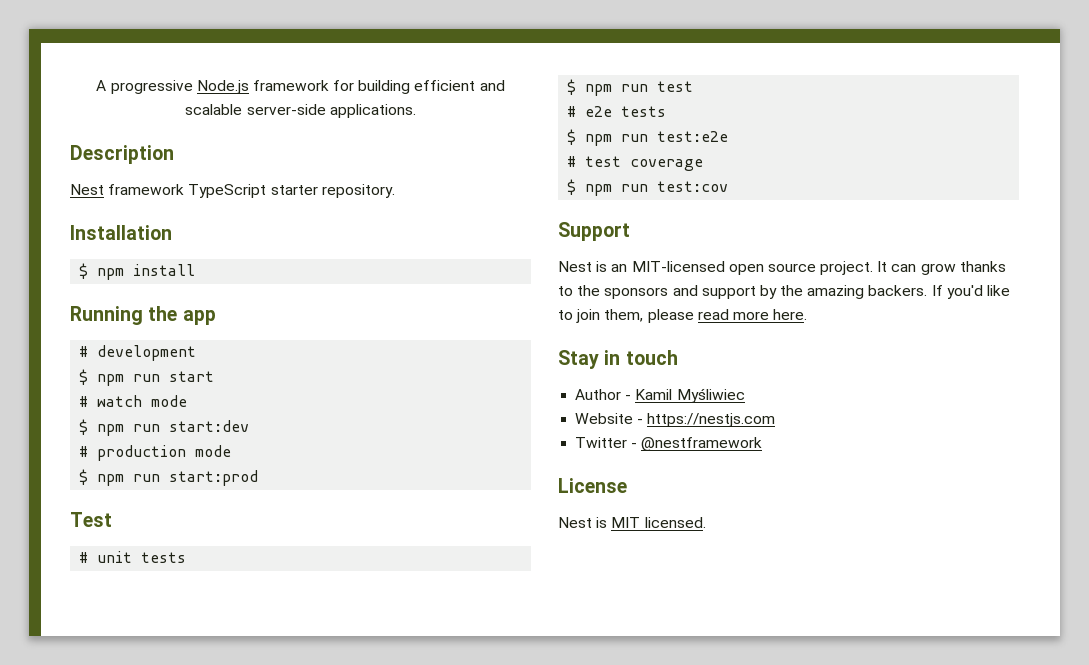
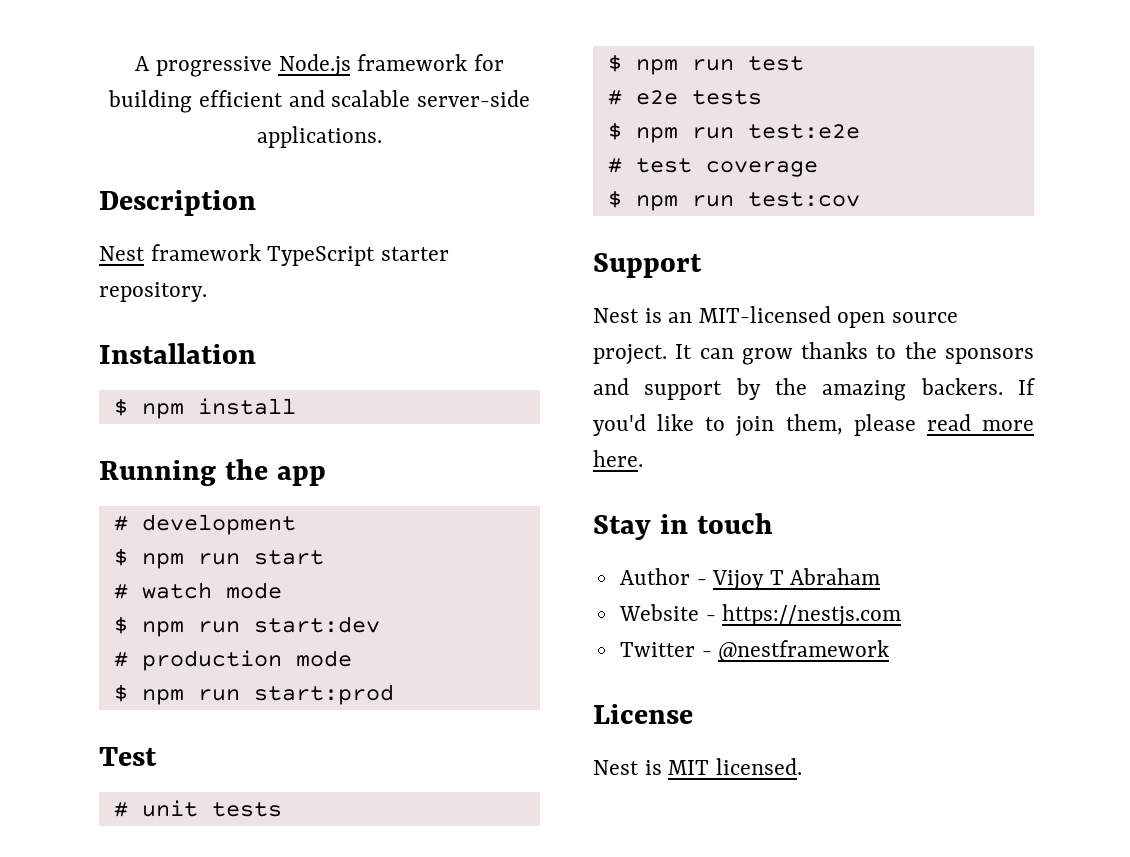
- Author - Kamil Myśliwiec
+ Author - Vijoy T Abraham

